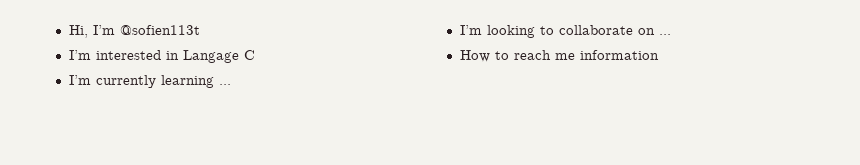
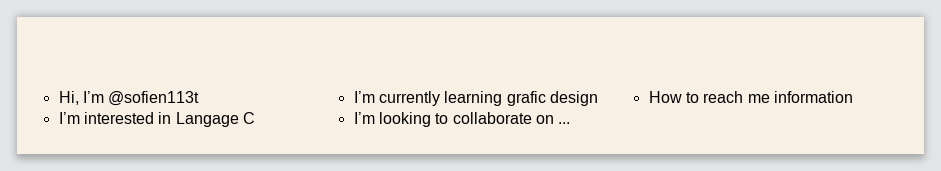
- I’m currently learning ...
+ I’m currently learning grafic design

